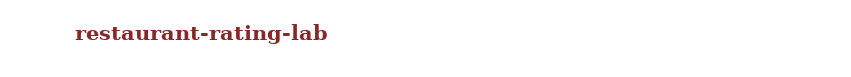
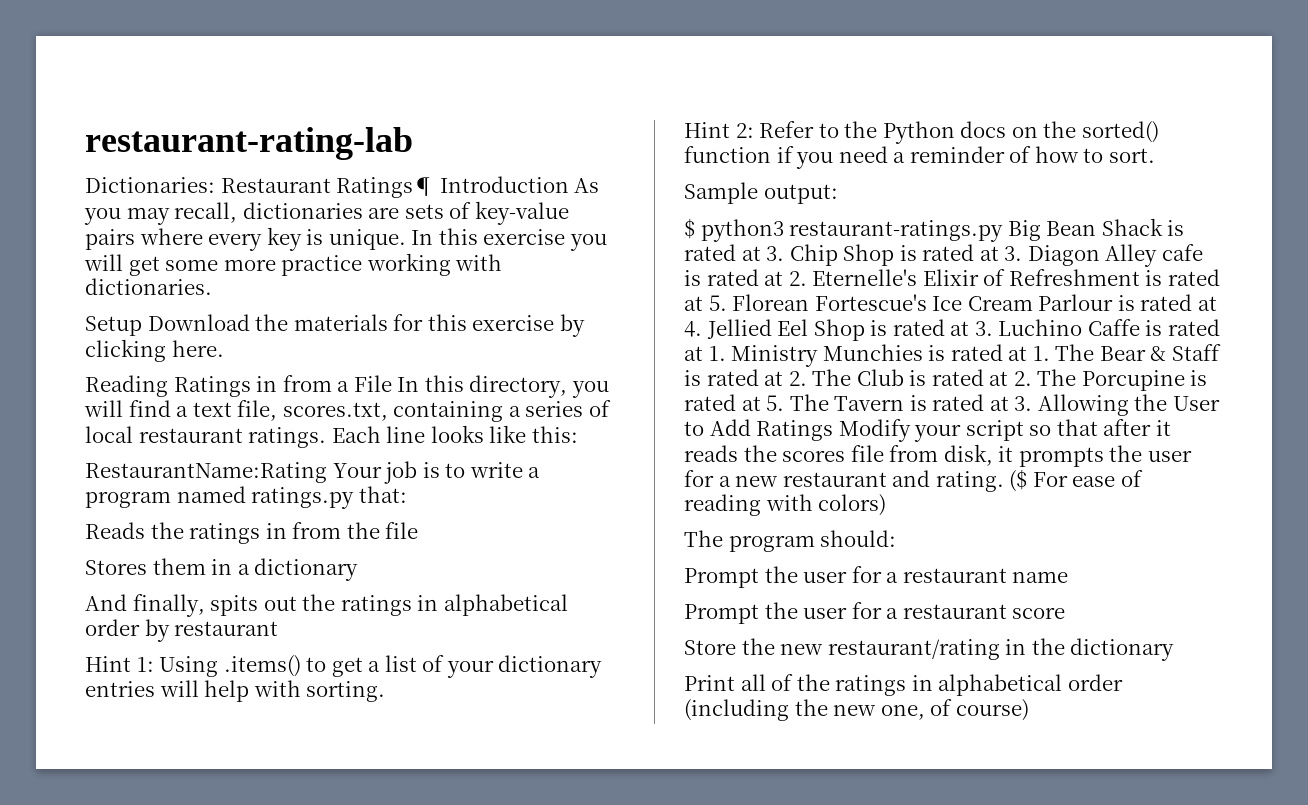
+ Dictionaries: Restaurant Ratings¶ Introduction As you may recall, dictionaries are sets of key-value pairs where every key is unique. In this exercise you will get some more practice working with dictionaries.
+ Setup Download the materials for this exercise by clicking here.
+ Reading Ratings in from a File In this directory, you will find a text file, scores.txt, containing a series of local restaurant ratings. Each line looks like this:
+ RestaurantName:Rating Your job is to write a program named ratings.py that:
+ Reads the ratings in from the file
+ Stores them in a dictionary
+ And finally, spits out the ratings in alphabetical order by restaurant
+ Hint 1: Using .items() to get a list of your dictionary entries will help with sorting.
+ Hint 2: Refer to the Python docs on the sorted() function if you need a reminder of how to sort.
+ Sample output:
+ $ python3 restaurant-ratings.py Big Bean Shack is rated at 3. Chip Shop is rated at 3. Diagon Alley cafe is rated at 2. Eternelle's Elixir of Refreshment is rated at 5. Florean Fortescue's Ice Cream Parlour is rated at 4. Jellied Eel Shop is rated at 3. Luchino Caffe is rated at 1. Ministry Munchies is rated at 1. The Bear & Staff is rated at 2. The Club is rated at 2. The Porcupine is rated at 5. The Tavern is rated at 3. Allowing the User to Add Ratings Modify your script so that after it reads the scores file from disk, it prompts the user for a new restaurant and rating. ($ For ease of reading with colors)
+ The program should:
+ Prompt the user for a restaurant name
+ Prompt the user for a restaurant score
+ Store the new restaurant/rating in the dictionary
+ Print all of the ratings in alphabetical order (including the new one, of course)

